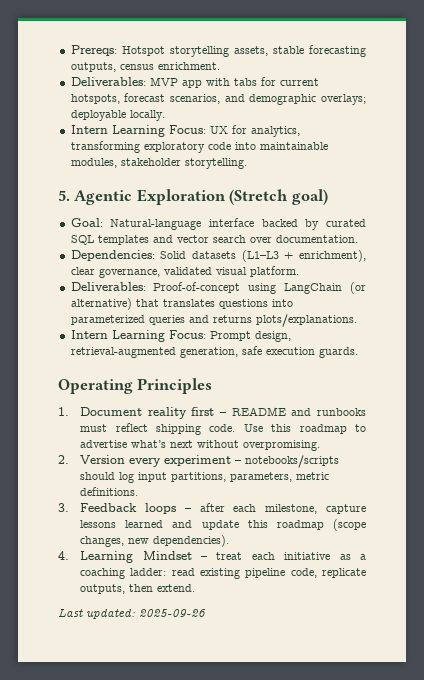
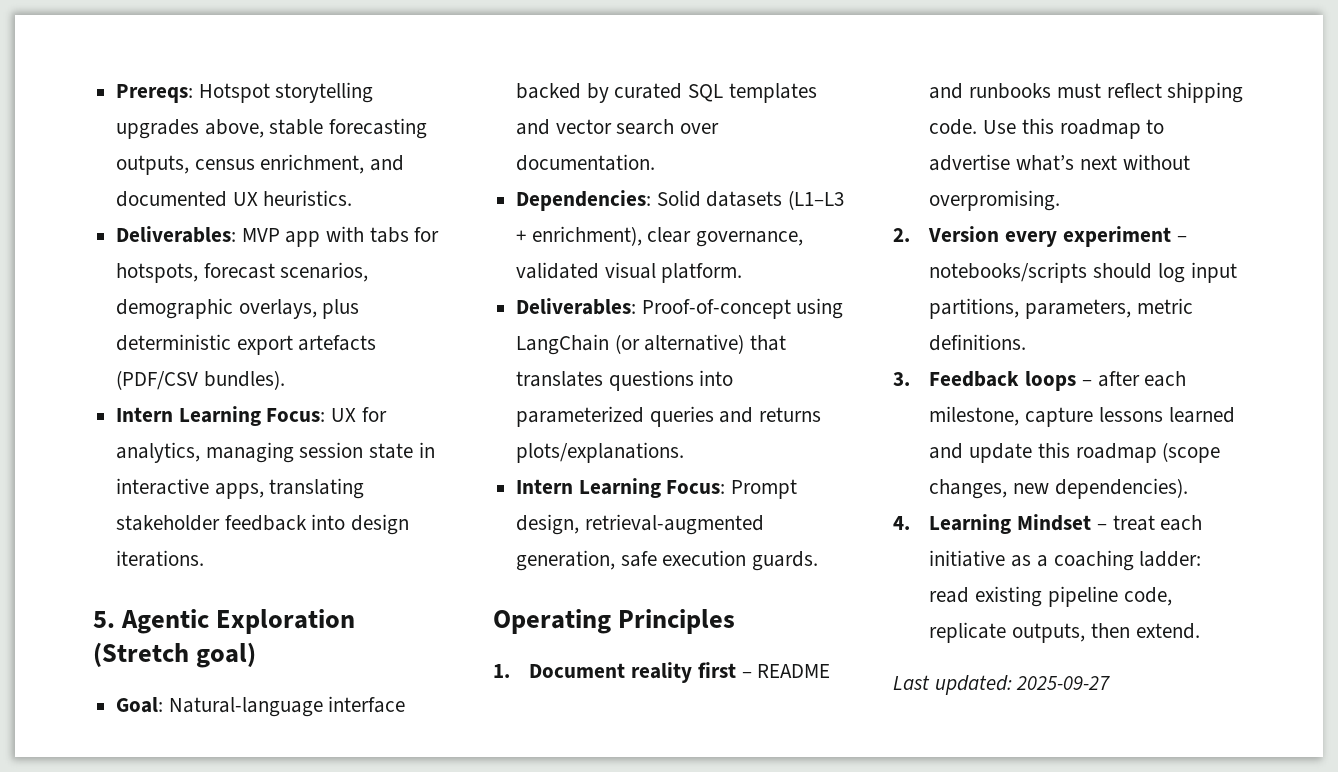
- Prereqs: Hotspot storytelling assets, stable forecasting outputs, census enrichment.
+ Prereqs: Hotspot storytelling upgrades above, stable forecasting outputs, census enrichment, and documented UX heuristics.
- Deliverables: MVP app with tabs for current hotspots, forecast scenarios, and demographic overlays; deployable locally.
+ Deliverables: MVP app with tabs for hotspots, forecast scenarios, demographic overlays, plus deterministic export artefacts (PDF/CSV bundles).
- Intern Learning Focus: UX for analytics, transforming exploratory code into maintainable modules, stakeholder storytelling.
+ Intern Learning Focus: UX for analytics, managing session state in interactive apps, translating stakeholder feedback into design iterations.
- Last updated: 2025-09-26
+ Last updated: 2025-09-27

